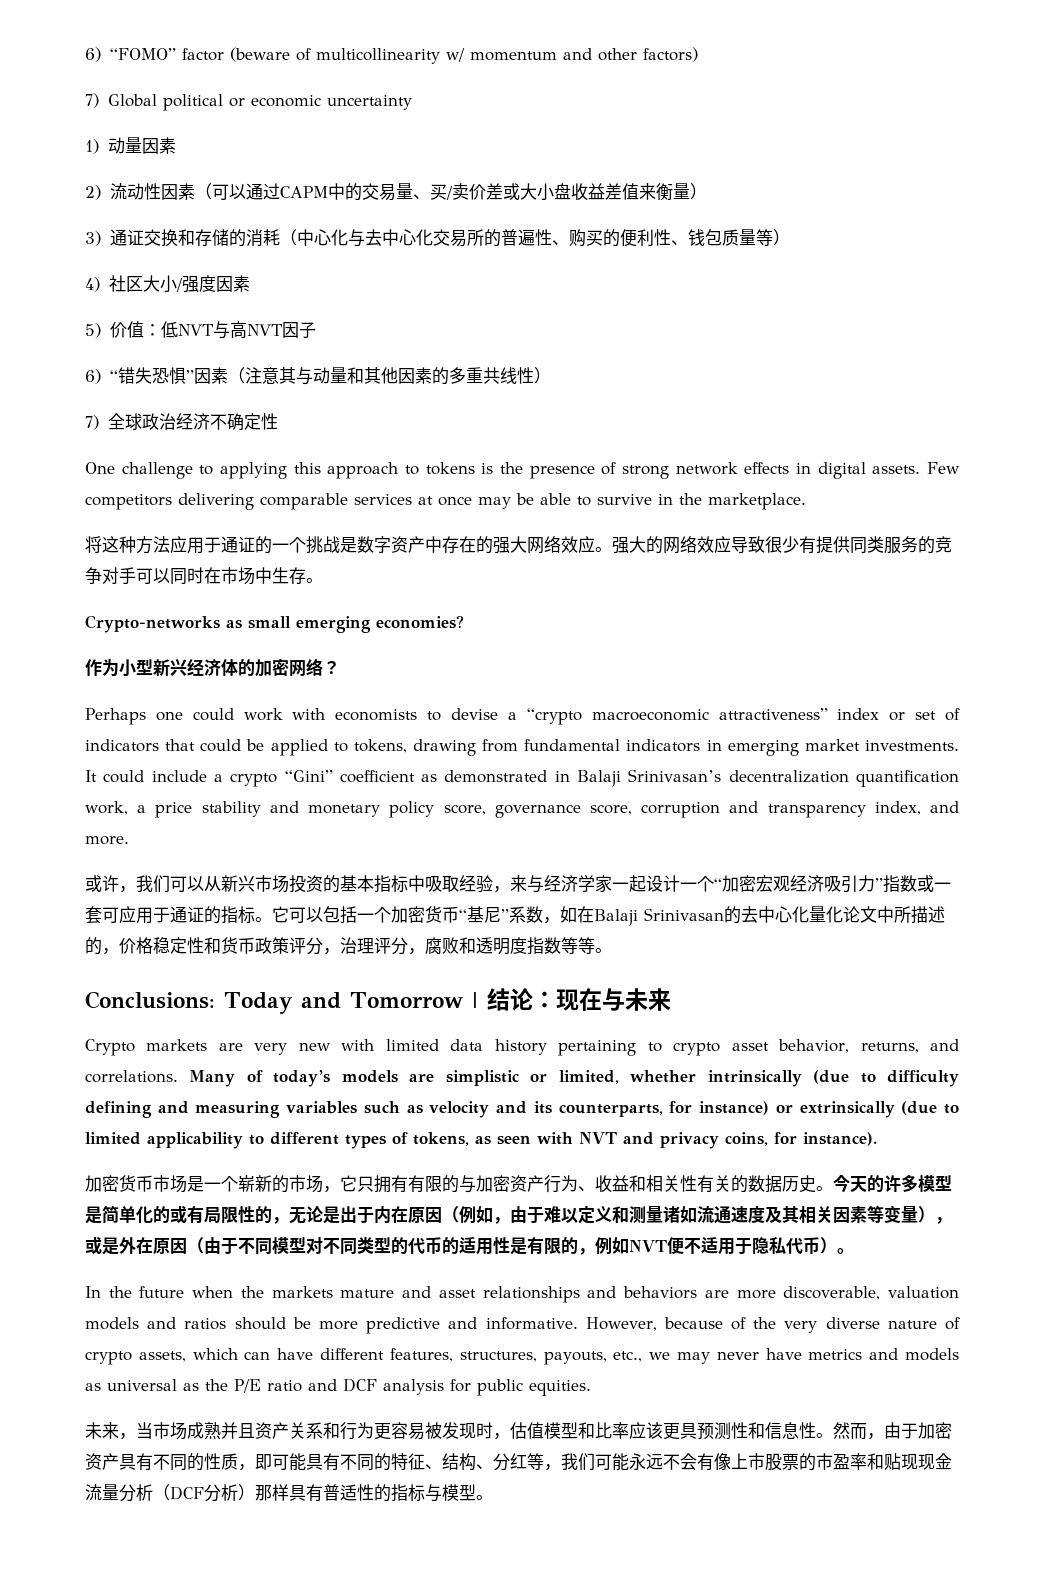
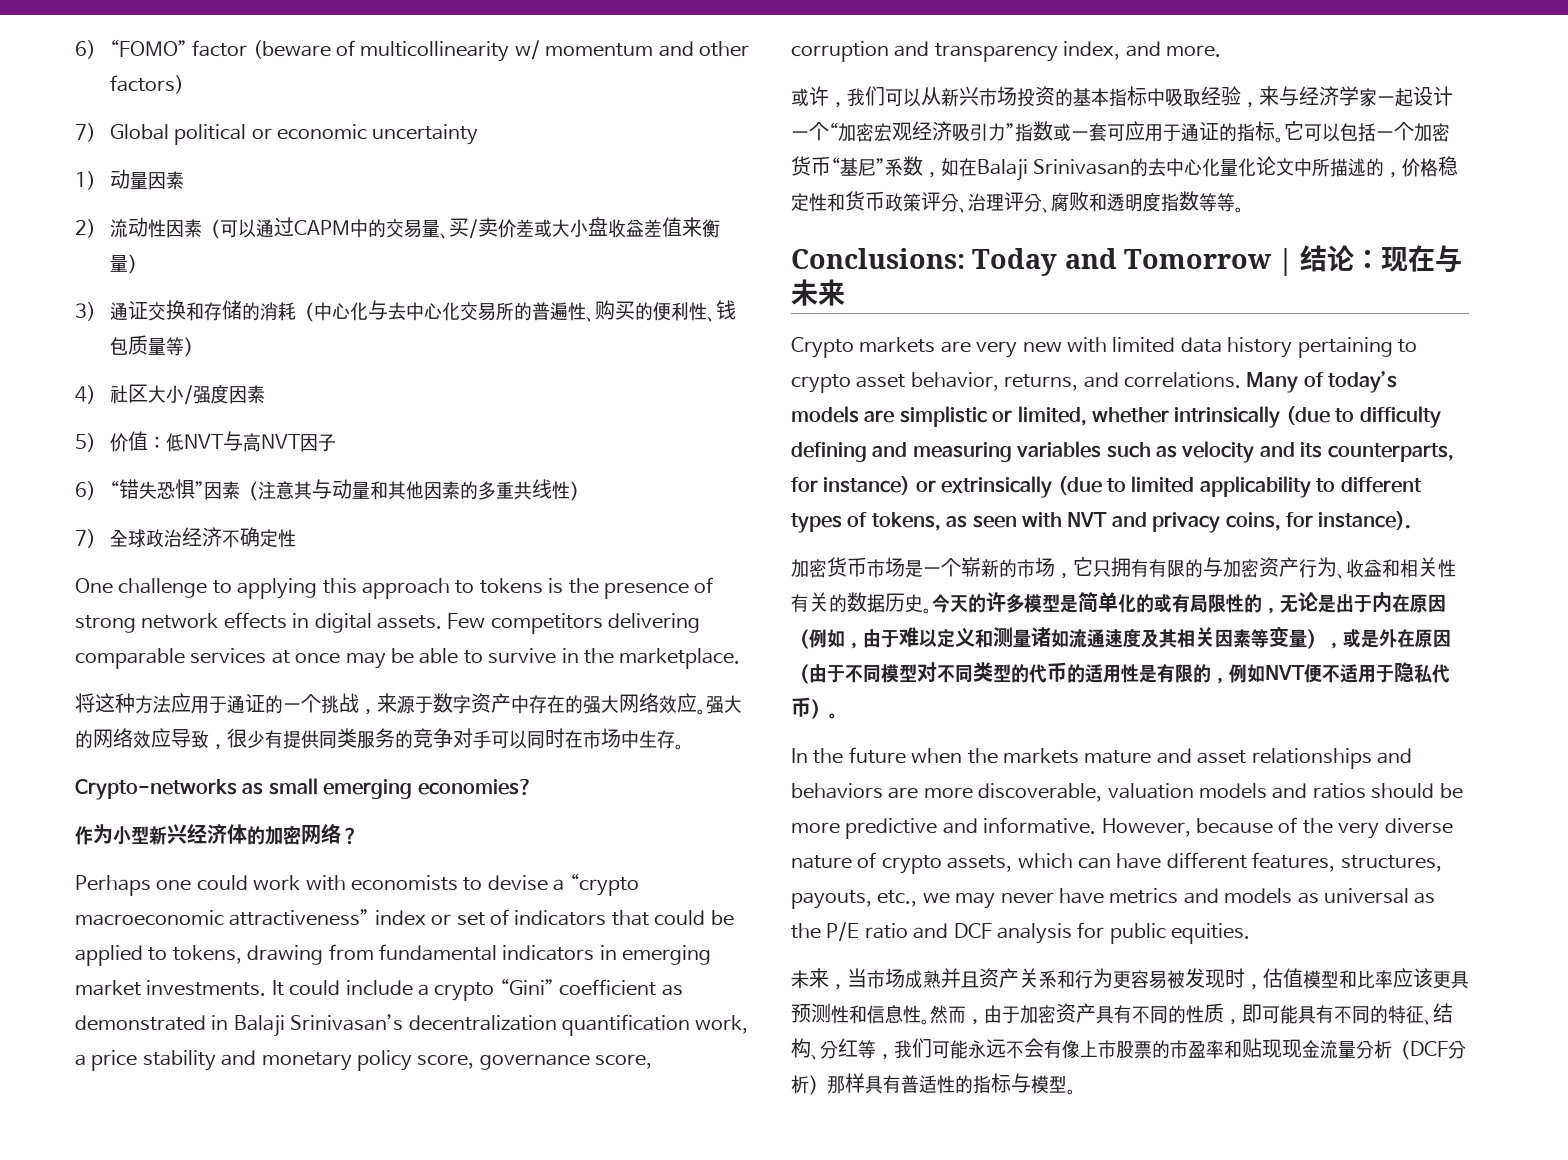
- 将这种方法应用于通证的一个挑战是数字资产中存在的强大网络效应。
+ 将这种方法应用于通证的一个挑战，来源于数字资产中存在的强大网络效应。
- 强大的网络效应导致很少有提供同类服务的竞争对手可以同时在市场中生存。
+ 强大的网络效应导致，很少有提供同类服务的竞争对手可以同时在市场中生存。
- 它可以包括一个加密货币“基尼”系数，如在Balaji Srinivasan的去中心化量化论文中所描述的，价格稳定性和货币政策评分，治理评分，腐败和透明度指数等等。
+ 它可以包括一个加密货币“基尼”系数，如在Balaji Srinivasan的去中心化量化论文中所描述的，价格稳定性和货币政策评分、治理评分、腐败和透明度指数等等。

